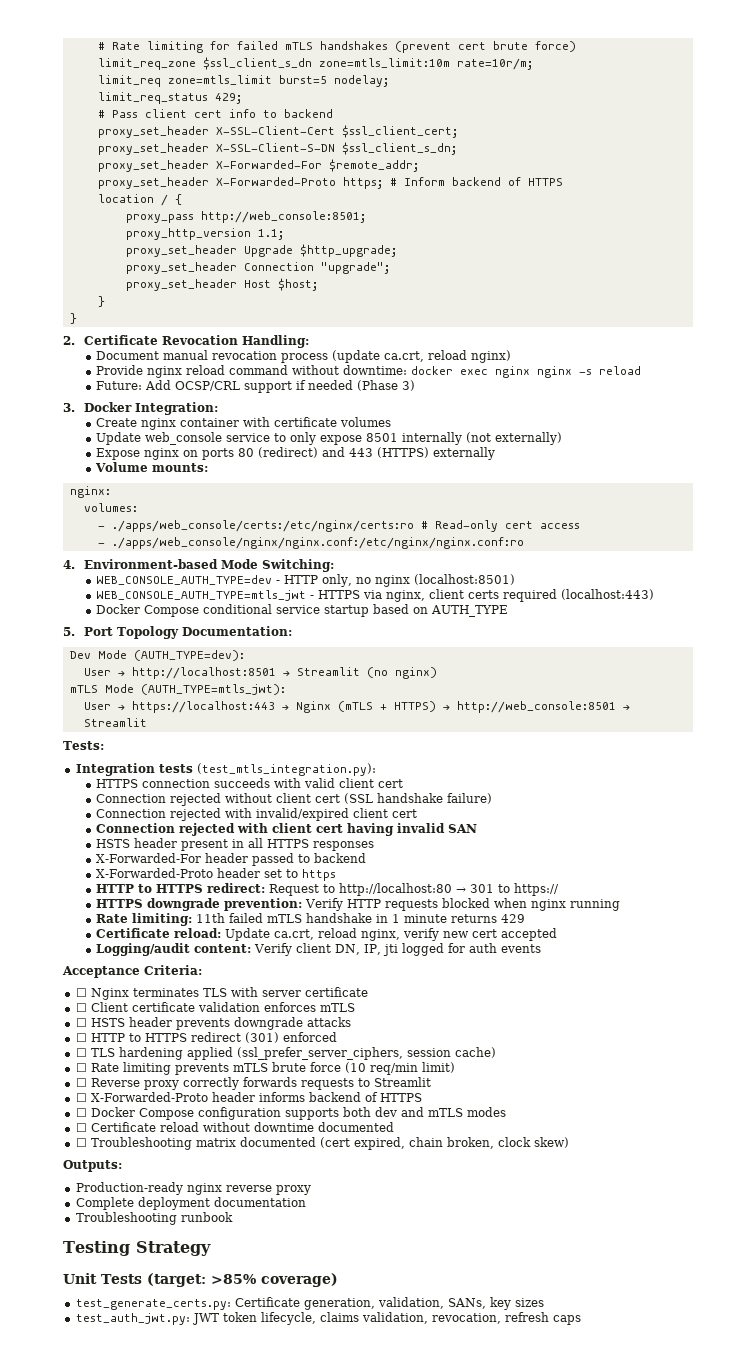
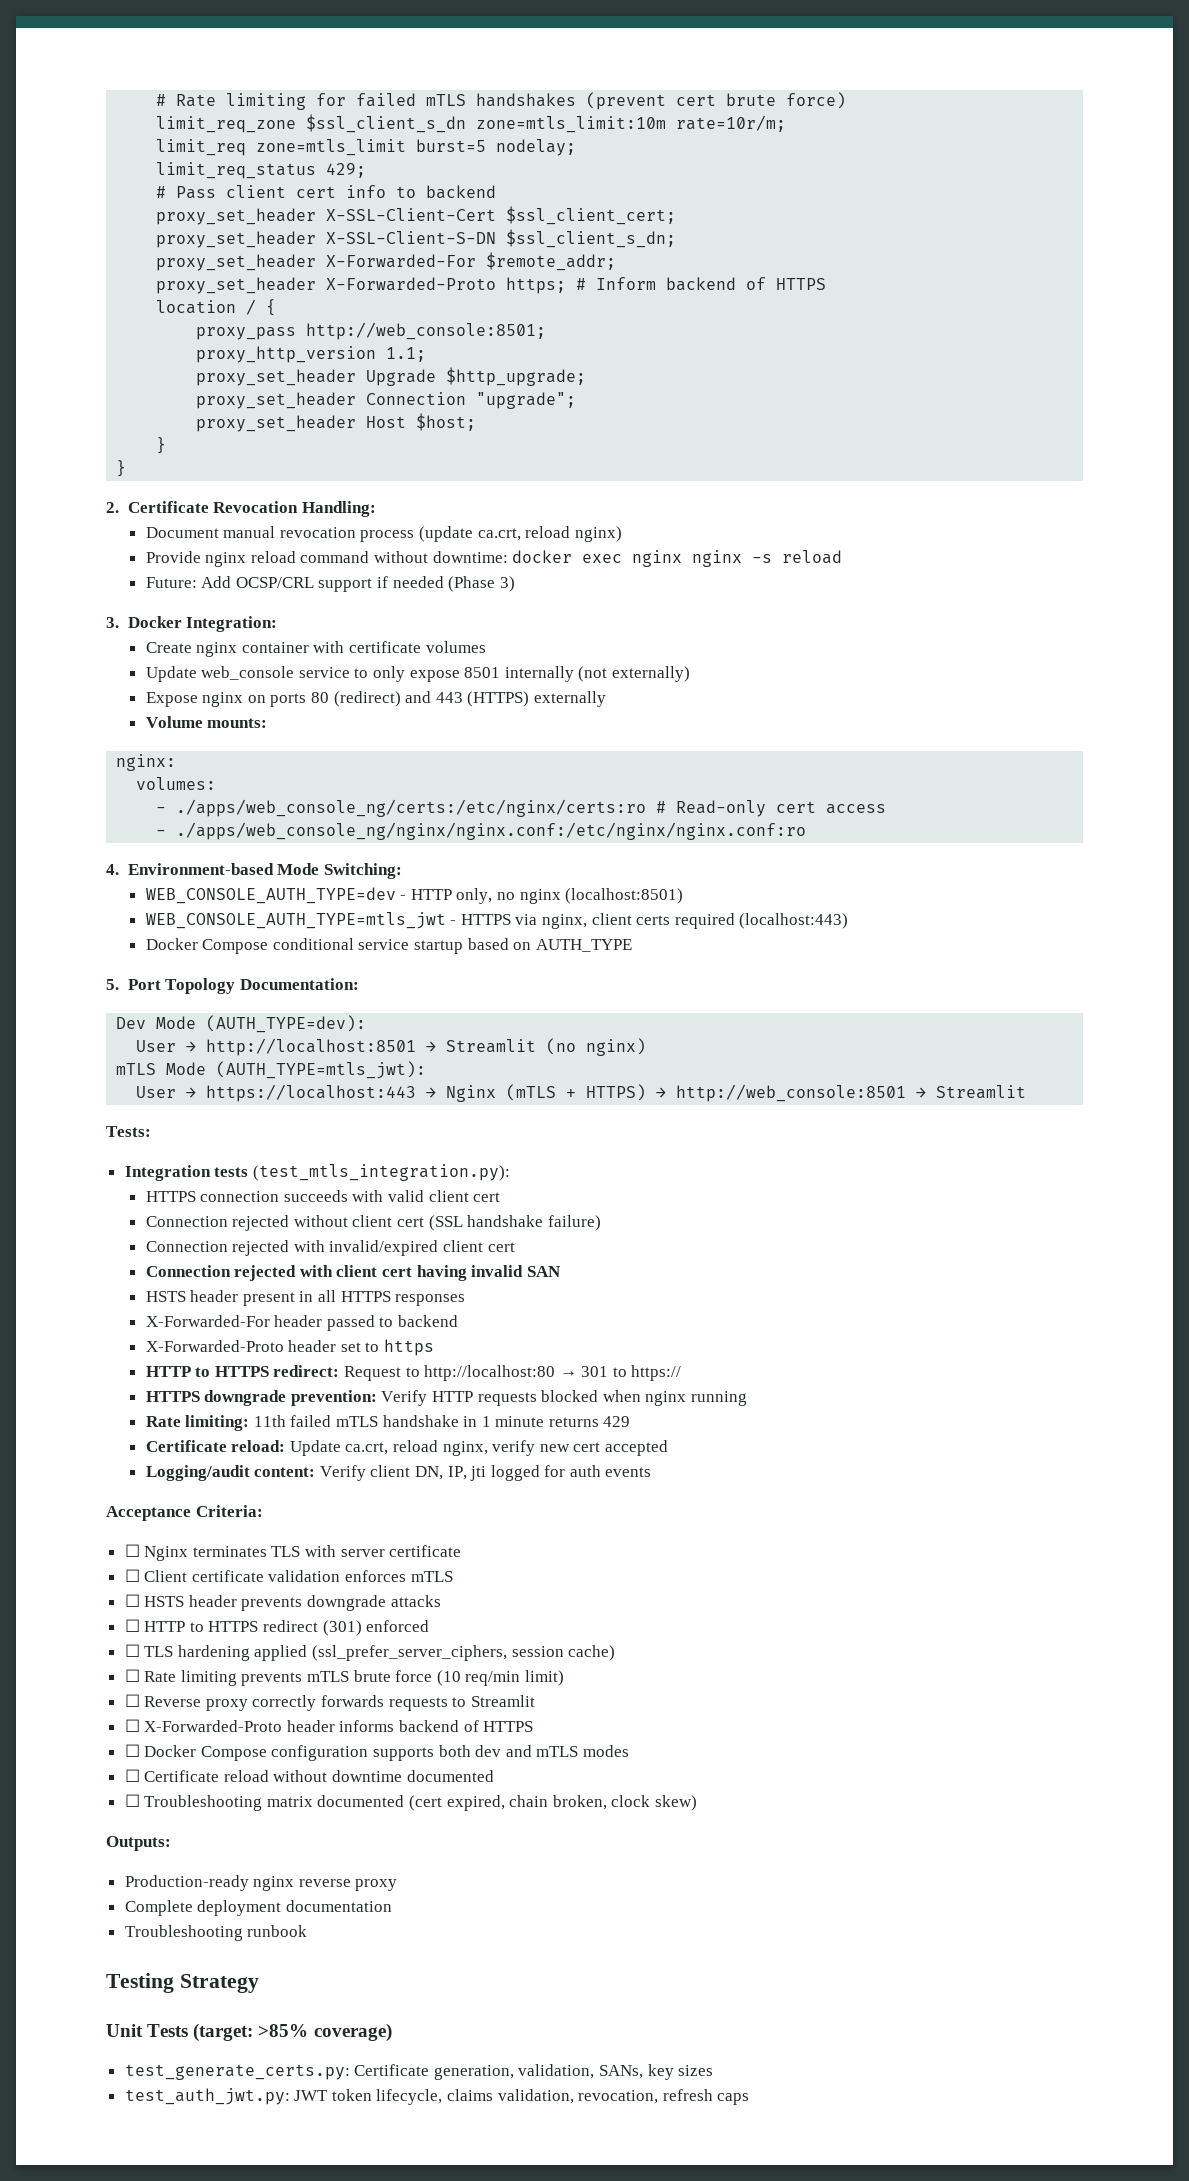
- - ./apps/web_console/certs:/etc/nginx/certs:ro # Read-only cert access
+ - ./apps/web_console_ng/certs:/etc/nginx/certs:ro # Read-only cert access
- - ./apps/web_console/nginx/nginx.conf:/etc/nginx/nginx.conf:ro
+ - ./apps/web_console_ng/nginx/nginx.conf:/etc/nginx/nginx.conf:ro

